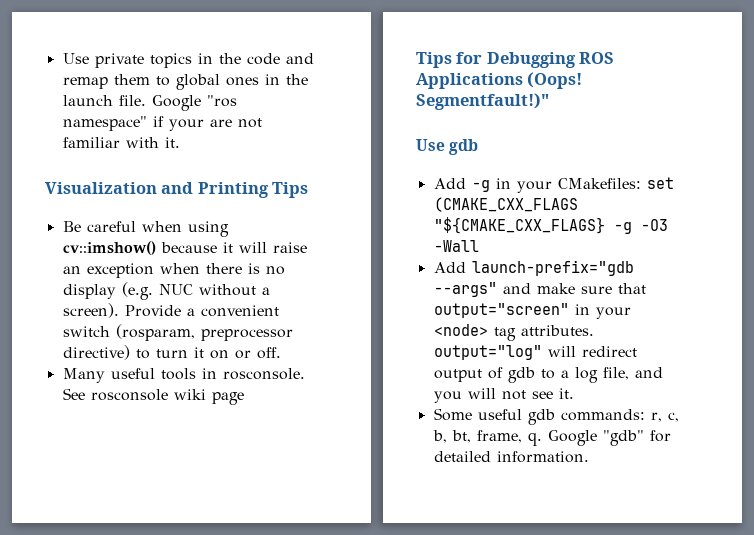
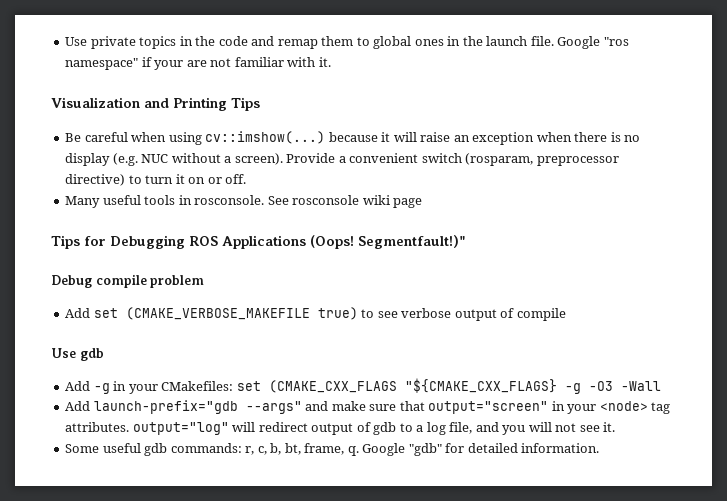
- Be careful when using cv::imshow() because it will raise an exception when there is no display (e.g. NUC without a screen).
+ Be careful when using cv::imshow(...) because it will raise an exception when there is no display (e.g. NUC without a screen).
+ Debug compile problem
+ Add set (CMAKE_VERBOSE_MAKEFILE true) to see verbose output of compile

